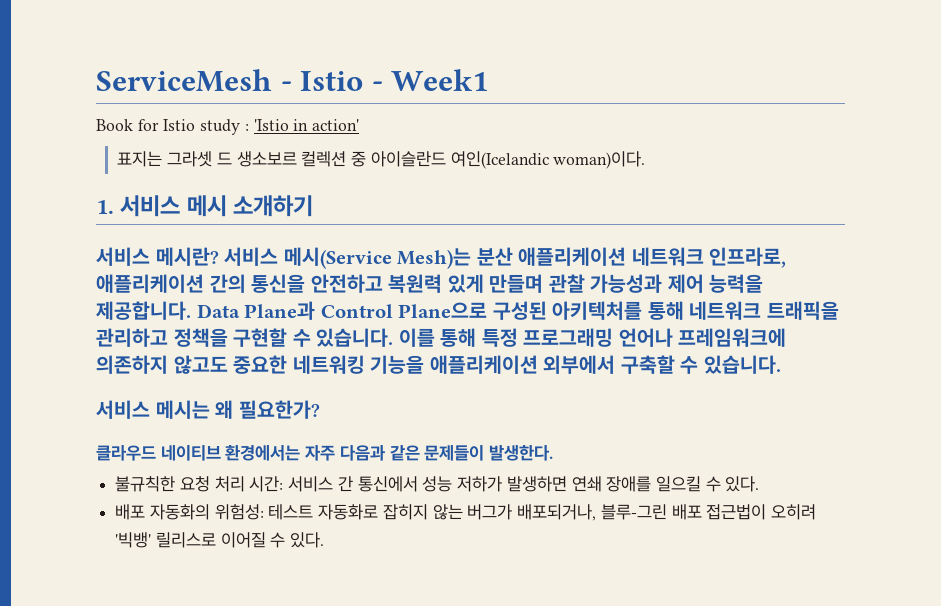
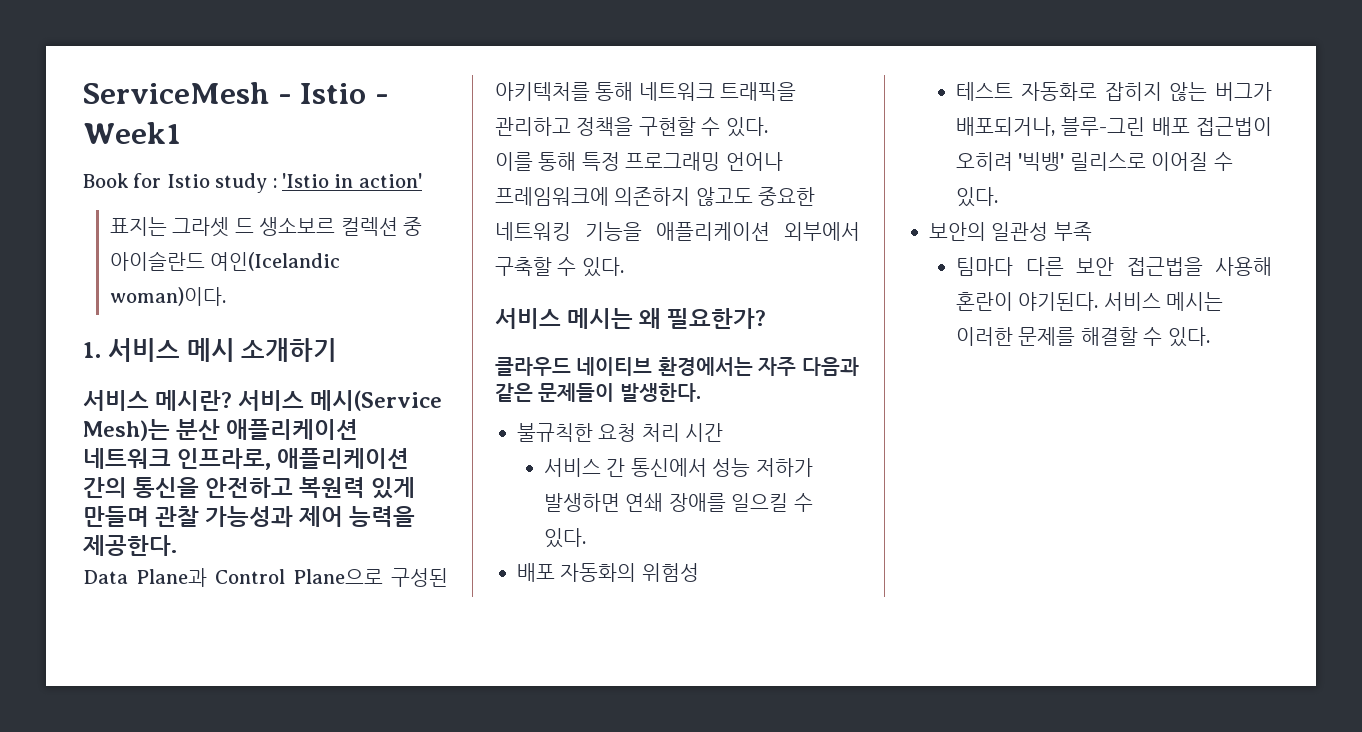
- 서비스 메시(Service Mesh)는 분산 애플리케이션 네트워크 인프라로, 애플리케이션 간의 통신을 안전하고 복원력 있게 만들며 관찰 가능성과 제어 능력을 제공합니다. Data Plane과 Control Plane으로 구성된 아키텍처를 통해 네트워크 트래픽을 관리하고 정책을 구현할 수 있습니다. 이를 통해 특정 프로그래밍 언어나 프레임워크에 의존하지 않고도 중요한 네트워킹 기능을 애플리케이션 외부에서 구축할 수 있습니다.
+ 서비스 메시(Service Mesh)는 분산 애플리케이션 네트워크 인프라로, 애플리케이션 간의 통신을 안전하고 복원력 있게 만들며 관찰 가능성과 제어 능력을 제공한다.
+ Data Plane과 Control Plane으로 구성된 아키텍처를 통해 네트워크 트래픽을 관리하고 정책을 구현할 수 있다.
+ 이를 통해 특정 프로그래밍 언어나 프레임워크에 의존하지 않고도 중요한 네트워킹 기능을 애플리케이션 외부에서 구축할 수 있다.
- 불규칙한 요청 처리 시간: 서비스 간 통신에서 성능 저하가 발생하면 연쇄 장애를 일으킬 수 있다.
+ 불규칙한 요청 처리 시간
+ 서비스 간 통신에서 성능 저하가 발생하면 연쇄 장애를 일으킬 수 있다.
- 배포 자동화의 위험성: 테스트 자동화로 잡히지 않는 버그가 배포되거나, 블루-그린 배포 접근법이 오히려 '빅뱅' 릴리스로 이어질 수 있다.
+ 배포 자동화의 위험성
+ 테스트 자동화로 잡히지 않는 버그가 배포되거나, 블루-그린 배포 접근법이 오히려 '빅뱅' 릴리스로 이어질 수 있다.
+ 보안의 일관성 부족
+ 팀마다 다른 보안 접근법을 사용해 혼란이 야기된다. 서비스 메시는 이러한 문제를 해결할 수 있다.

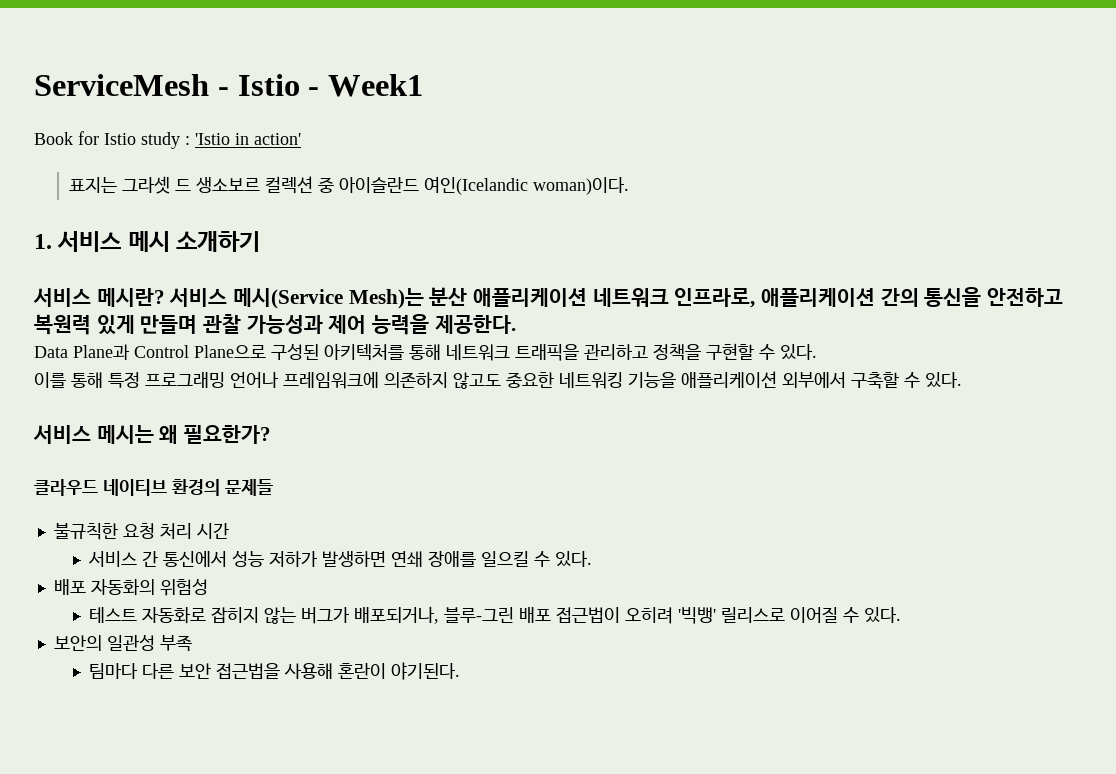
- 클라우드 네이티브 환경에서는 자주 다음과 같은 문제들이 발생한다.
+ 클라우드 네이티브 환경의 문제들
- 서비스 메시는 이러한 문제를 해결할 수 있다.

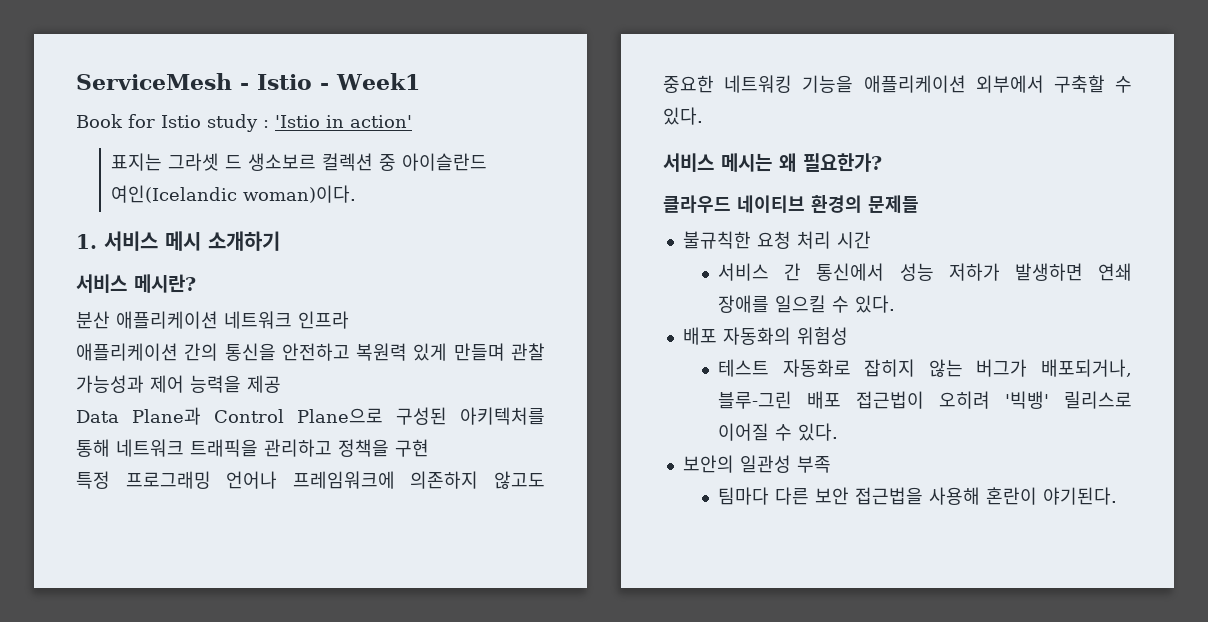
- 서비스 메시란? 서비스 메시(Service Mesh)는 분산 애플리케이션 네트워크 인프라로, 애플리케이션 간의 통신을 안전하고 복원력 있게 만들며 관찰 가능성과 제어 능력을 제공한다.
+ 서비스 메시란?
+ 분산 애플리케이션 네트워크 인프라
+ 애플리케이션 간의 통신을 안전하고 복원력 있게 만들며 관찰 가능성과 제어 능력을 제공
- Data Plane과 Control Plane으로 구성된 아키텍처를 통해 네트워크 트래픽을 관리하고 정책을 구현할 수 있다.
- 이를 통해 특정 프로그래밍 언어나 프레임워크에 의존하지 않고도 중요한 네트워킹 기능을 애플리케이션 외부에서 구축할 수 있다.
+ Data Plane과 Control Plane으로 구성된 아키텍처를 통해 네트워크 트래픽을 관리하고 정책을 구현
+ 특정 프로그래밍 언어나 프레임워크에 의존하지 않고도 중요한 네트워킹 기능을 애플리케이션 외부에서 구축할 수 있다.

